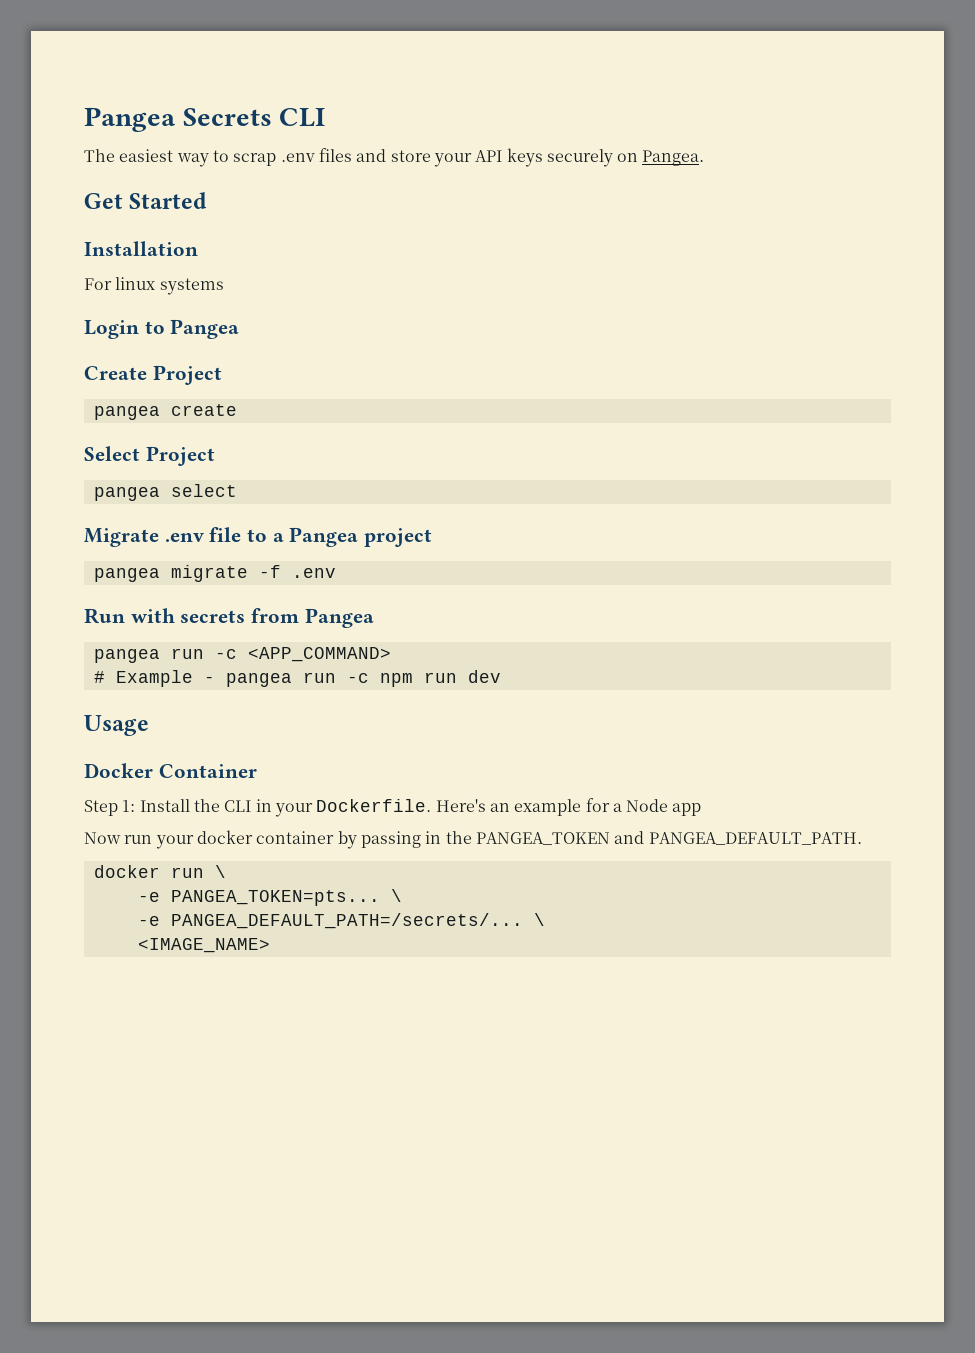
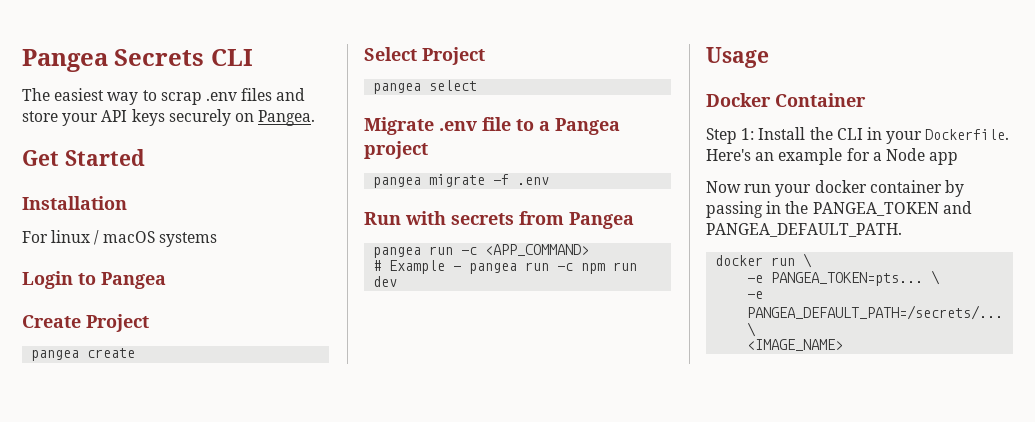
- For linux systems
+ For linux / macOS systems

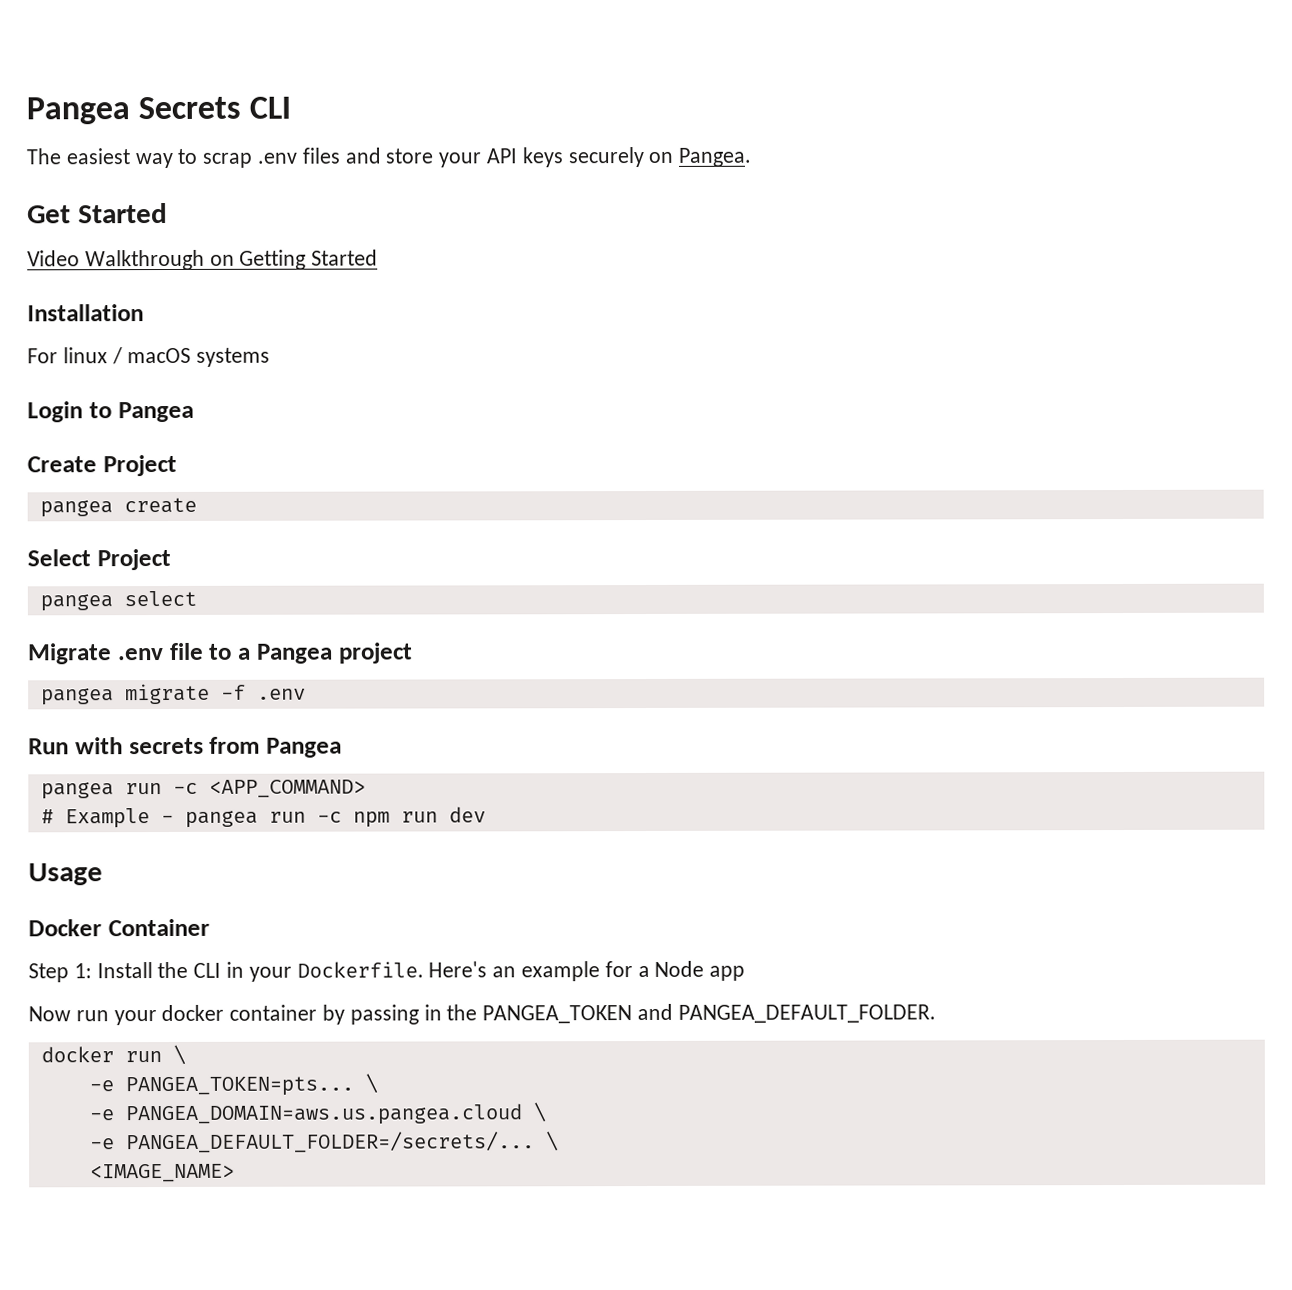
+ Video Walkthrough on Getting Started
- Now run your docker container by passing in the PANGEA_TOKEN and PANGEA_DEFAULT_PATH.
+ Now run your docker container by passing in the PANGEA_TOKEN and PANGEA_DEFAULT_FOLDER.
- -e PANGEA_DEFAULT_PATH=/secrets/...
+ -e PANGEA_DOMAIN=aws.us.pangea.cloud \
+ -e PANGEA_DEFAULT_FOLDER=/secrets/...

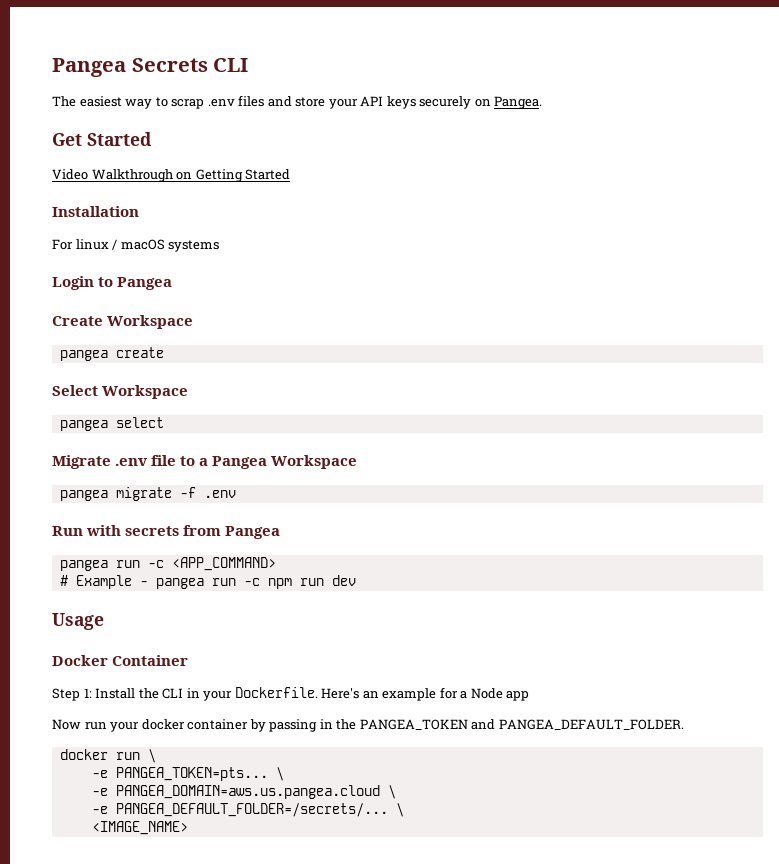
- Create Project
+ Create Workspace
- Select Project
+ Select Workspace
- Migrate .env file to a Pangea project
+ Migrate .env file to a Pangea Workspace

